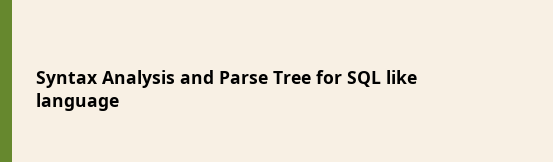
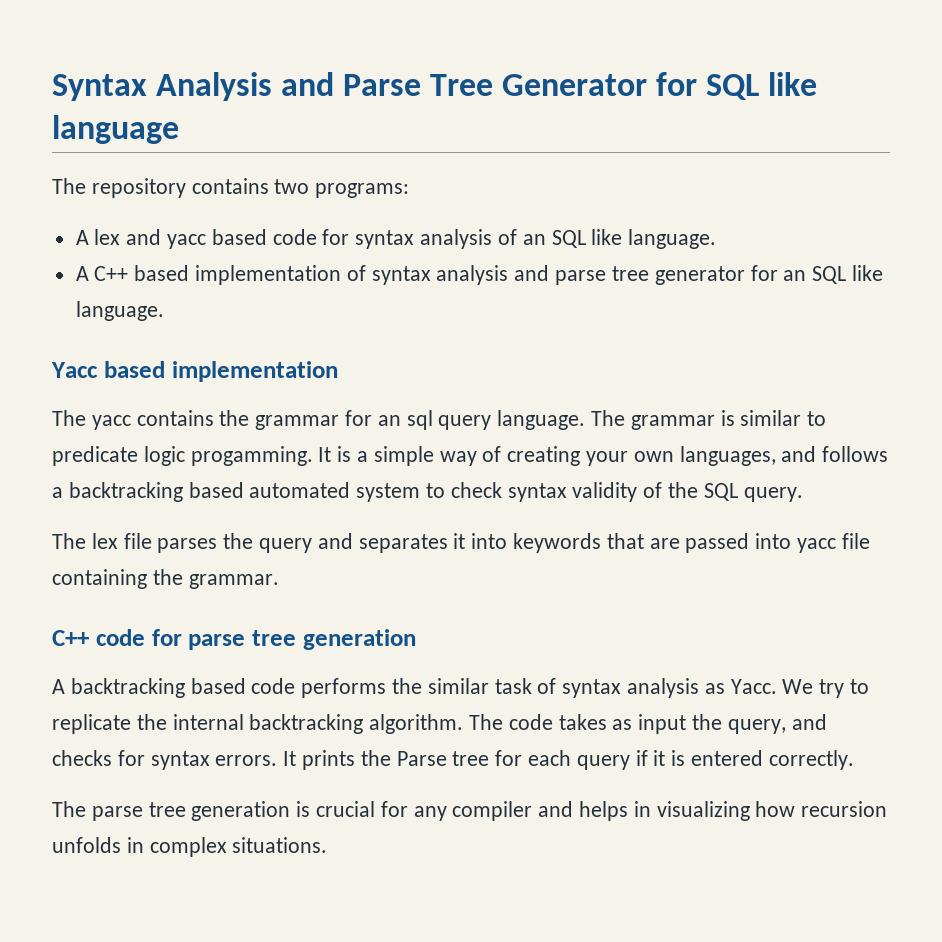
- Syntax Analysis and Parse Tree for SQL like language
+ Syntax Analysis and Parse Tree Generator for SQL like language
+ The repository contains two programs:
+ A lex and yacc based code for syntax analysis of an SQL like language.
+ A C++ based implementation of syntax analysis and parse tree generator for an SQL like language.
+ Yacc based implementation
+ The yacc contains the grammar for an sql query language. The grammar is similar to predicate logic progamming. It is a simple way of creating your own languages, and follows a backtracking based automated system to check syntax validity of the SQL query.
+ The lex file parses the query and separates it into keywords that are passed into yacc file containing the grammar.
+ C++ code for parse tree generation
+ A backtracking based code performs the similar task of syntax analysis as Yacc. We try to replicate the internal backtracking algorithm. The code takes as input the query, and checks for syntax errors. It prints the Parse tree for each query if it is entered correctly.
+ The parse tree generation is crucial for any compiler and helps in visualizing how recursion unfolds in complex situations.

